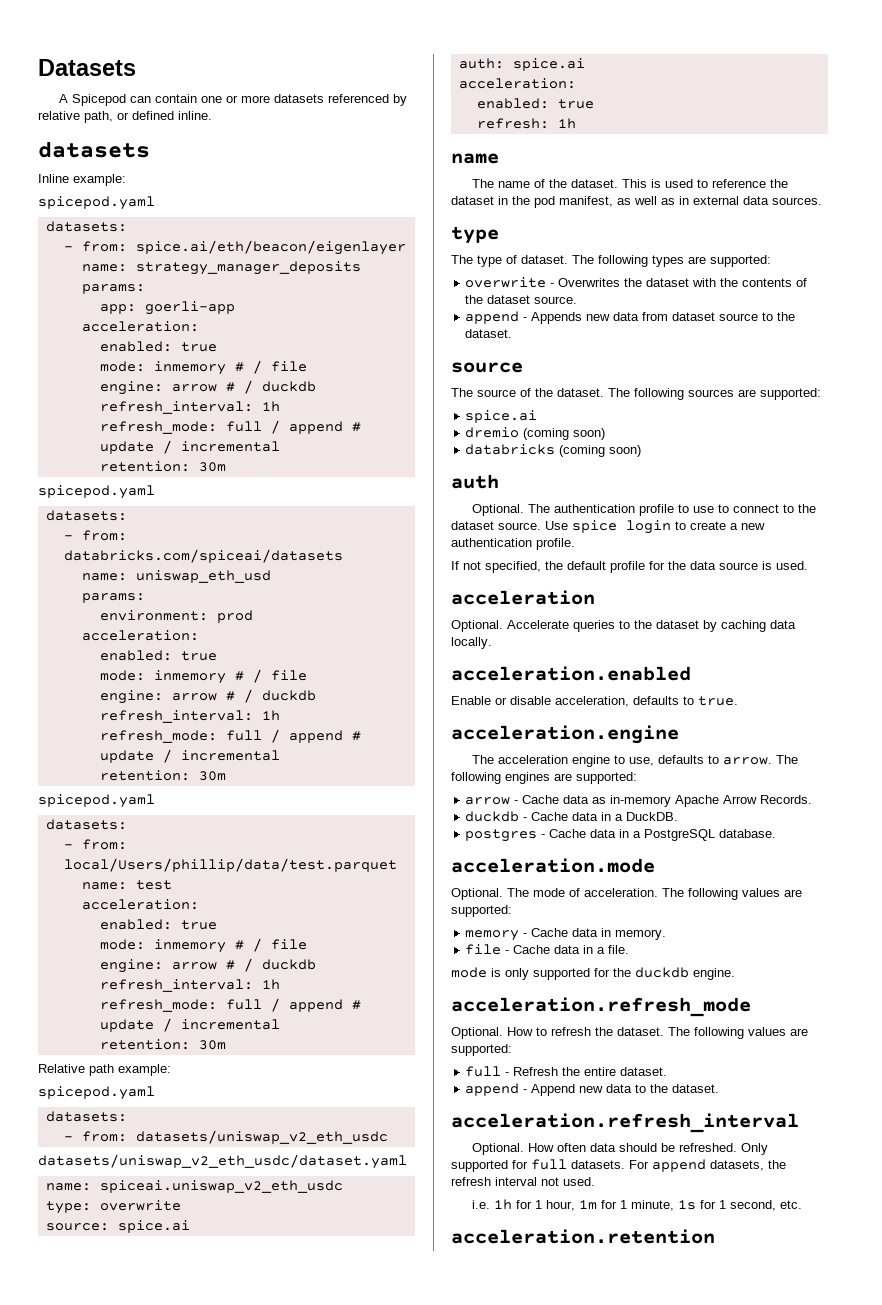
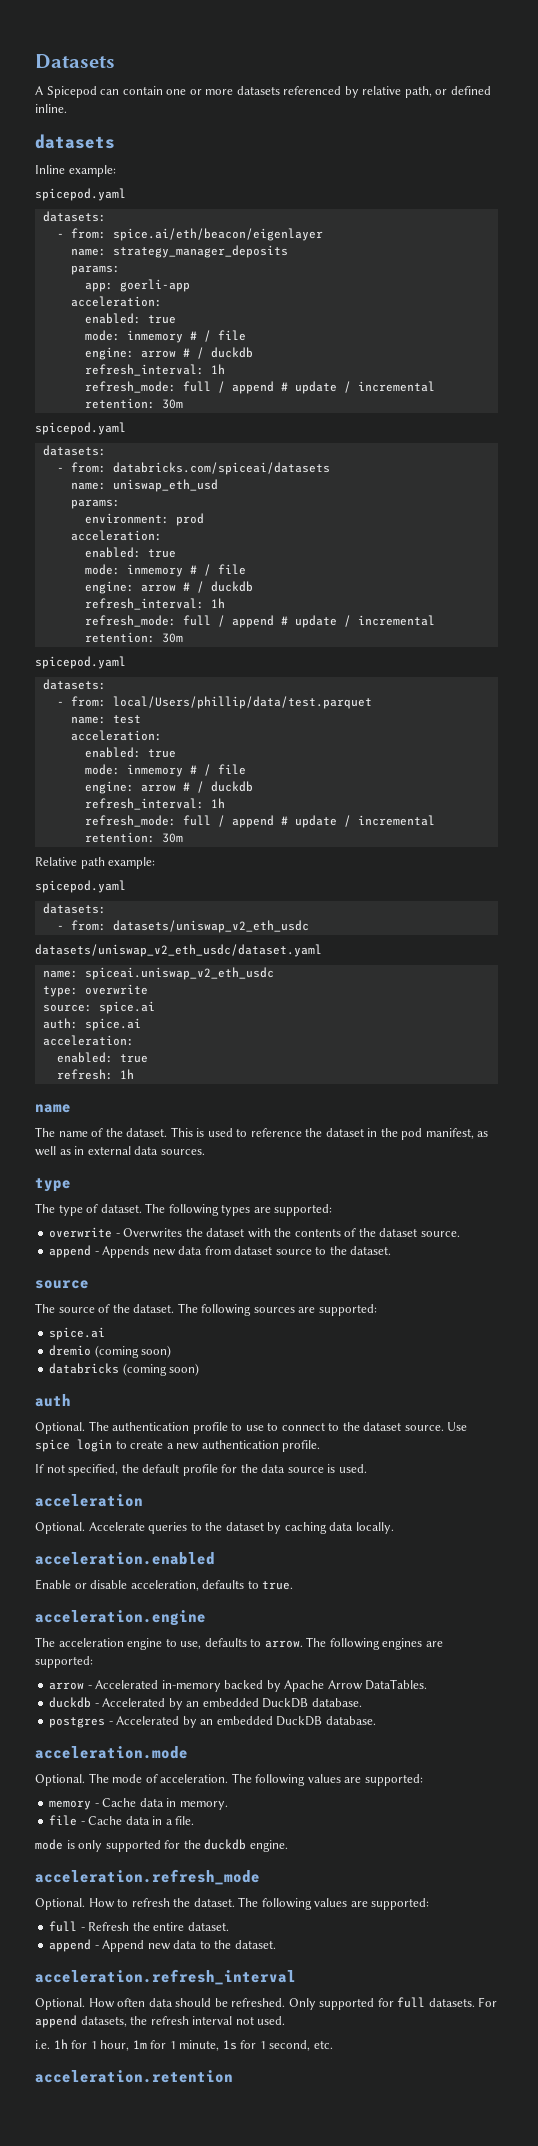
- arrow - Cache data as in-memory Apache Arrow Records.
+ arrow - Accelerated in-memory backed by Apache Arrow DataTables.
- duckdb - Cache data in a DuckDB.
- postgres - Cache data in a PostgreSQL database.
+ duckdb - Accelerated by an embedded DuckDB database.
+ postgres - Accelerated by an embedded DuckDB database.

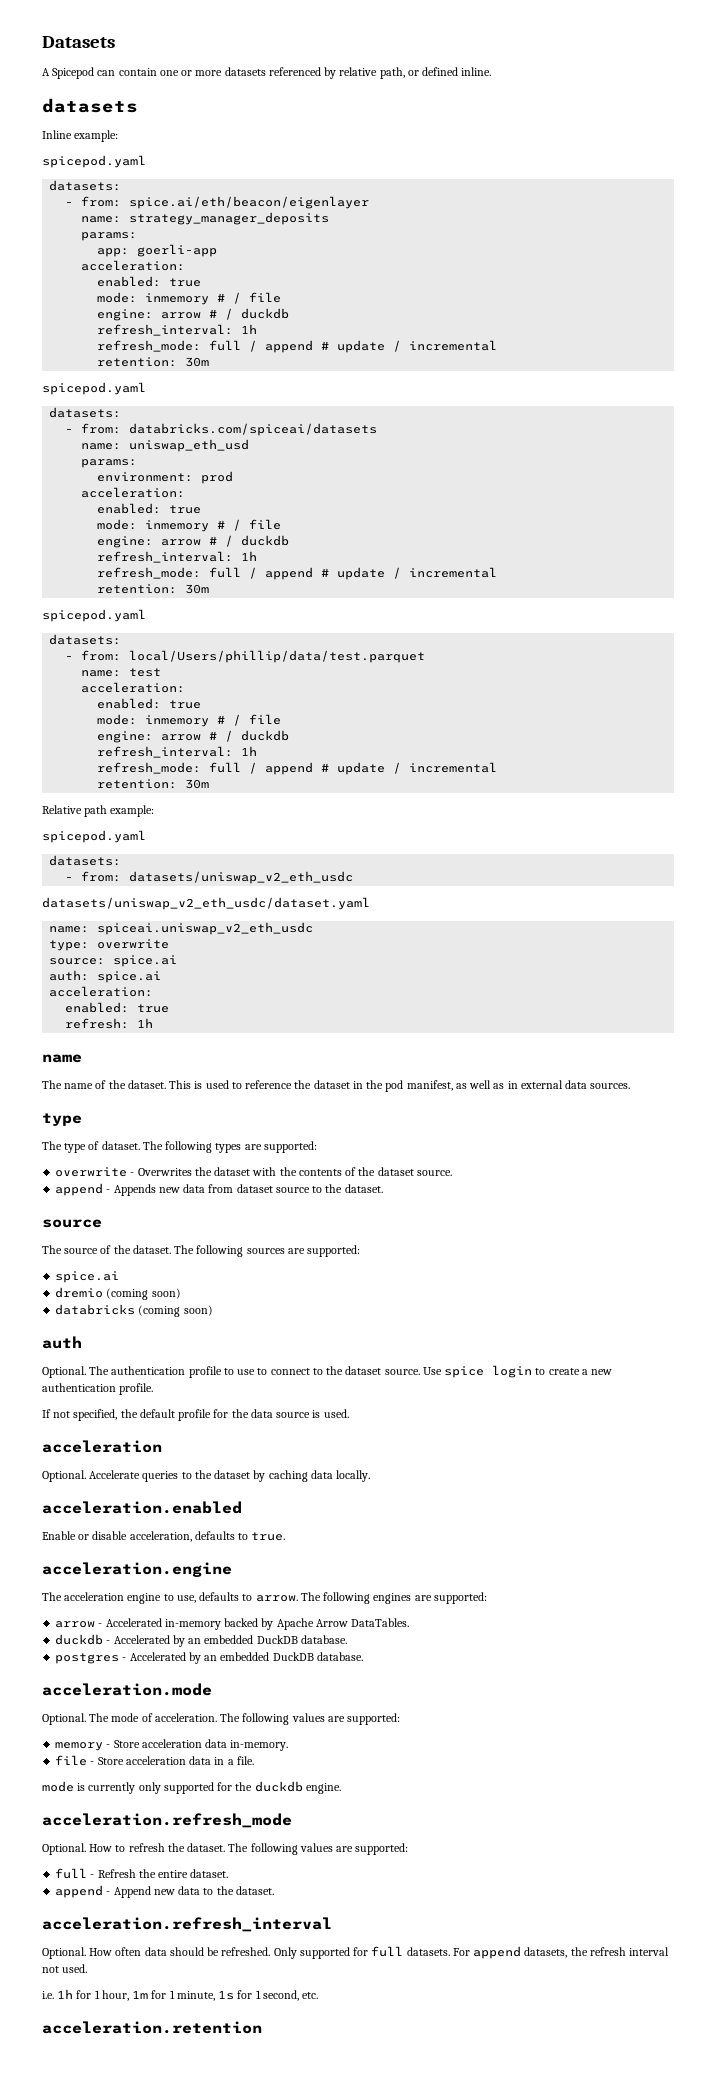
- memory - Cache data in memory.
+ memory - Store acceleration data in-memory.
- file - Cache data in a file.
+ file - Store acceleration data in a file.
- mode is only supported for the duckdb engine.
+ mode is currently only supported for the duckdb engine.

